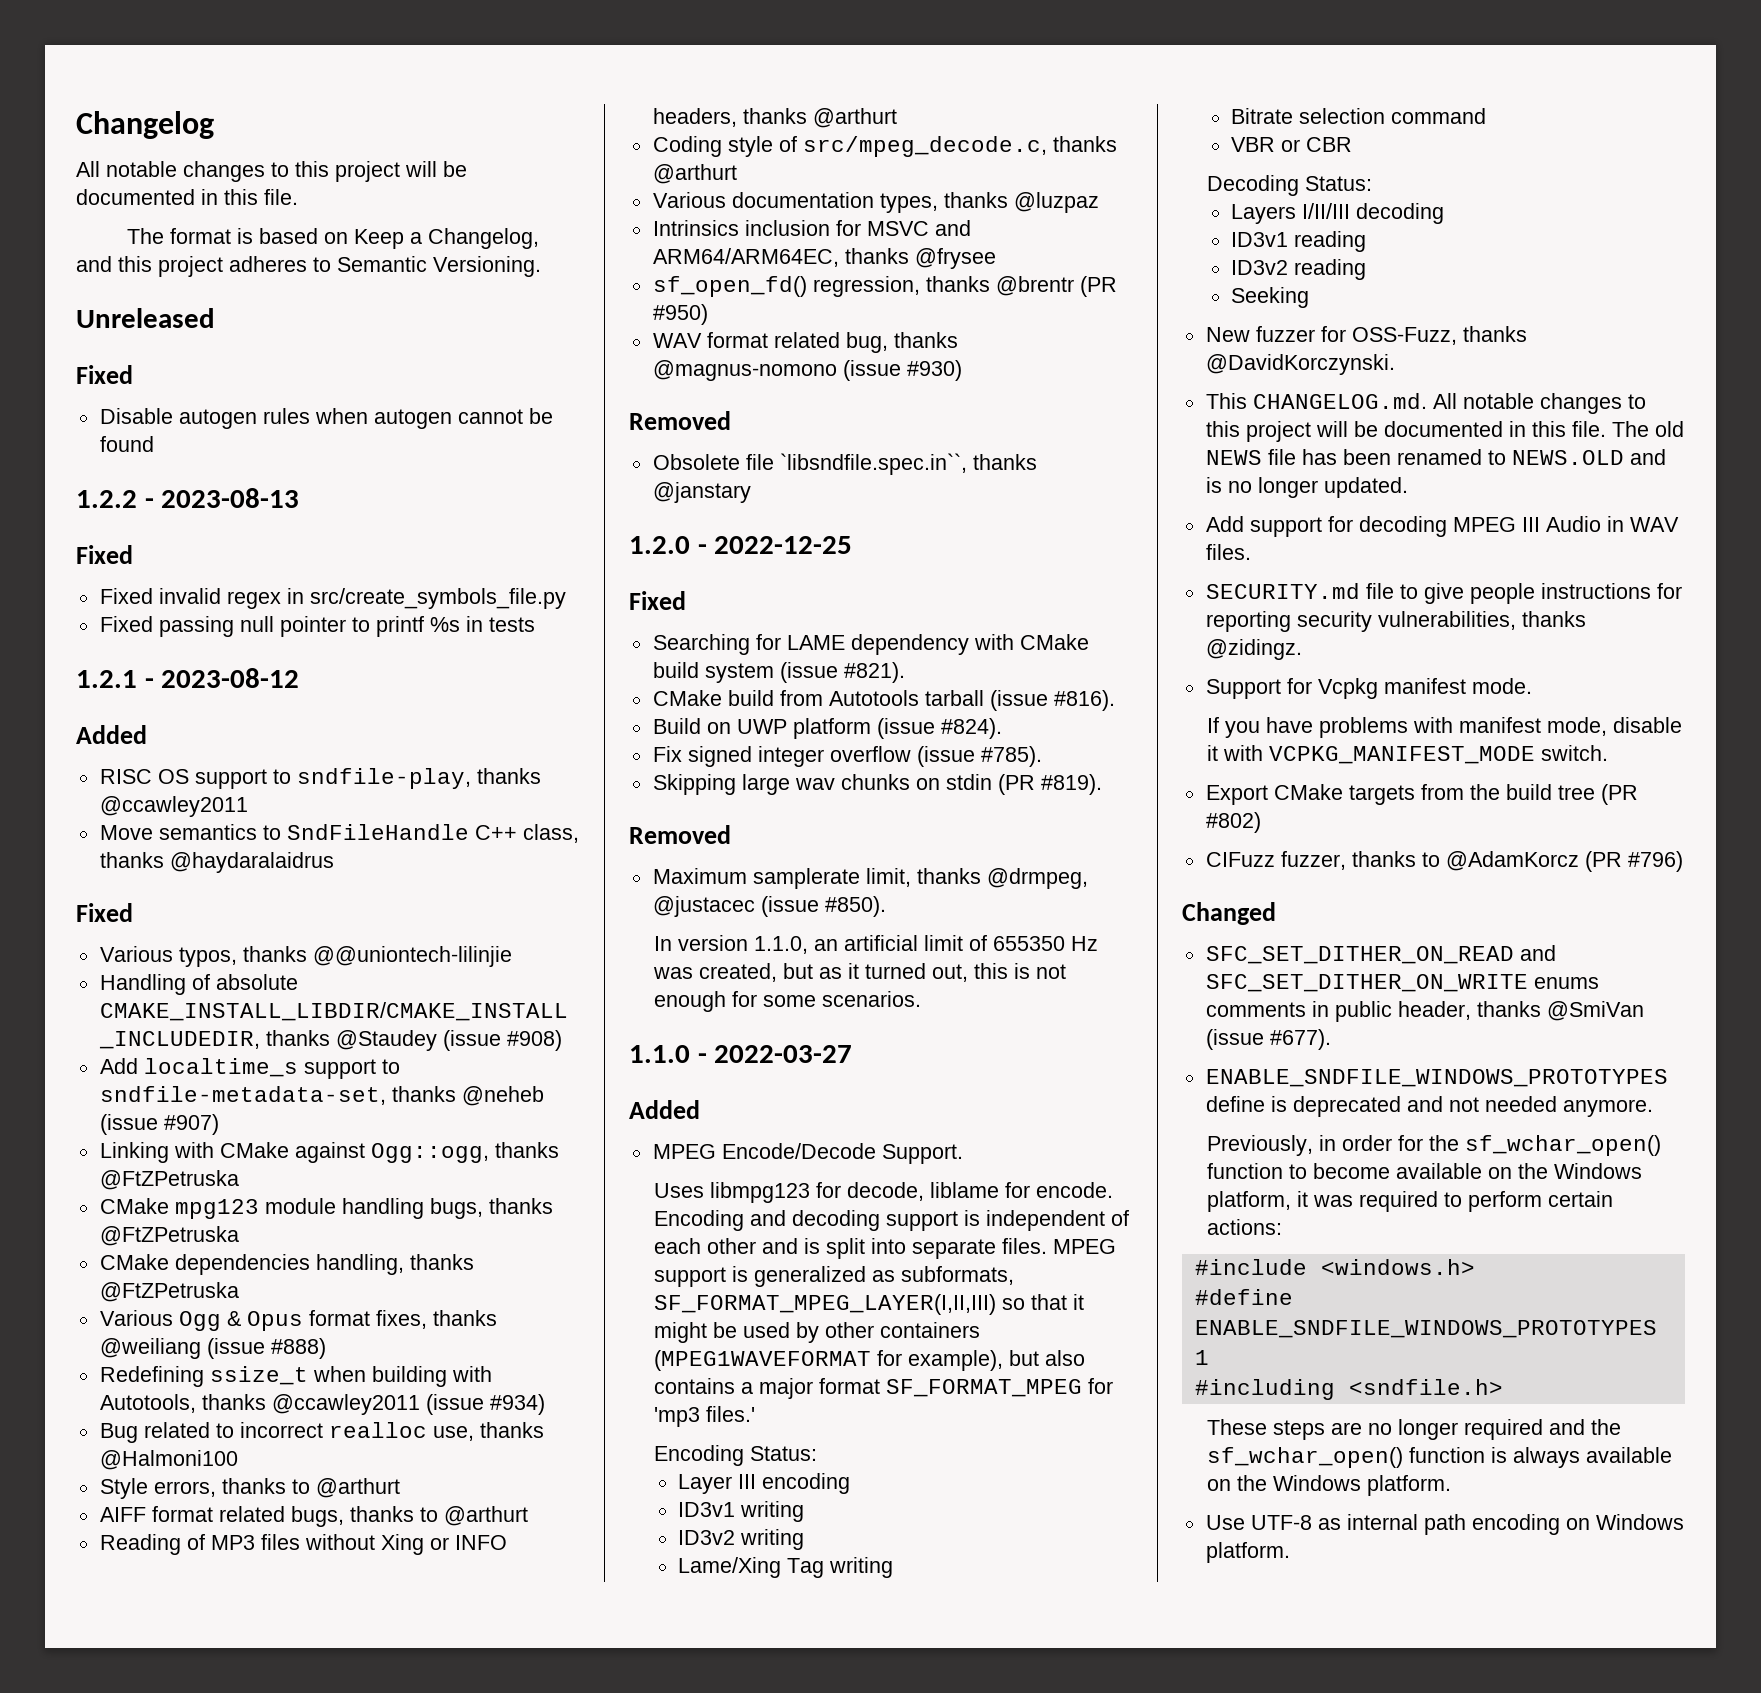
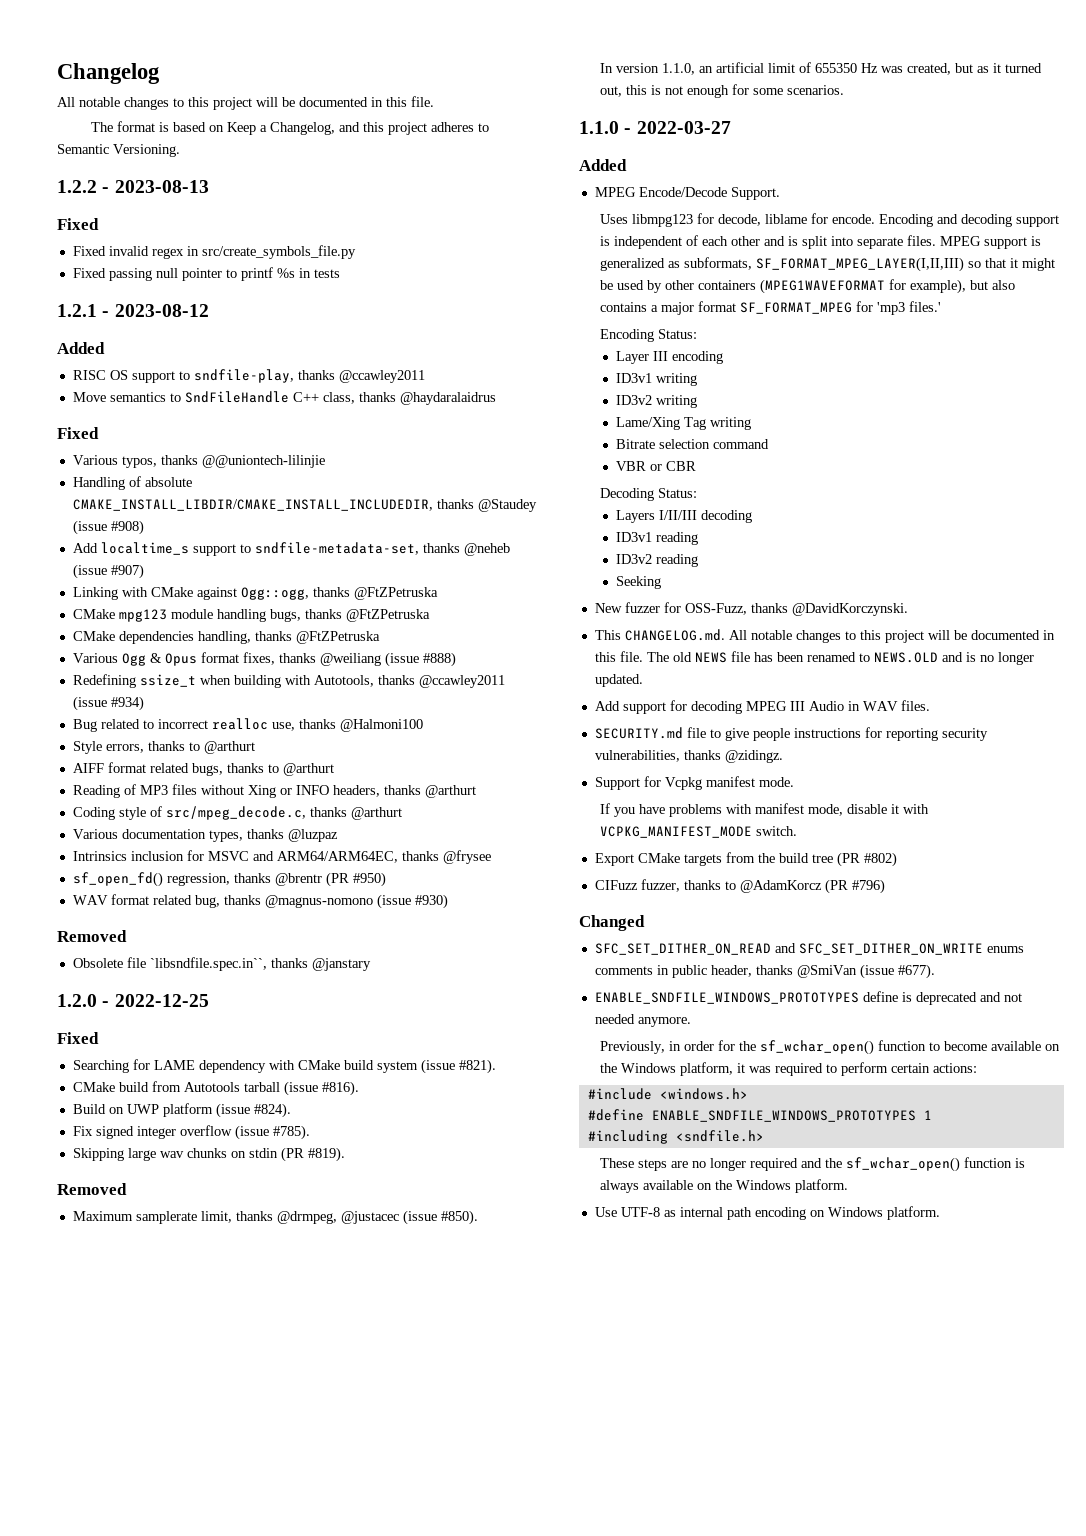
- Unreleased
- Fixed
- Disable autogen rules when autogen cannot be found

